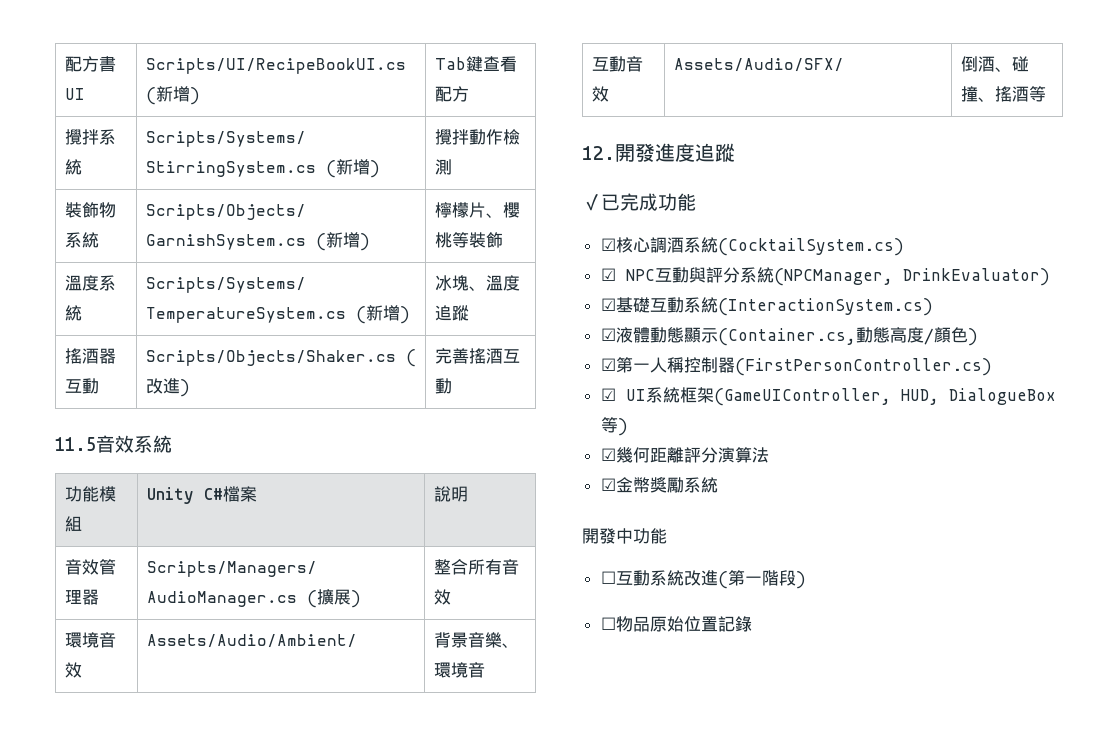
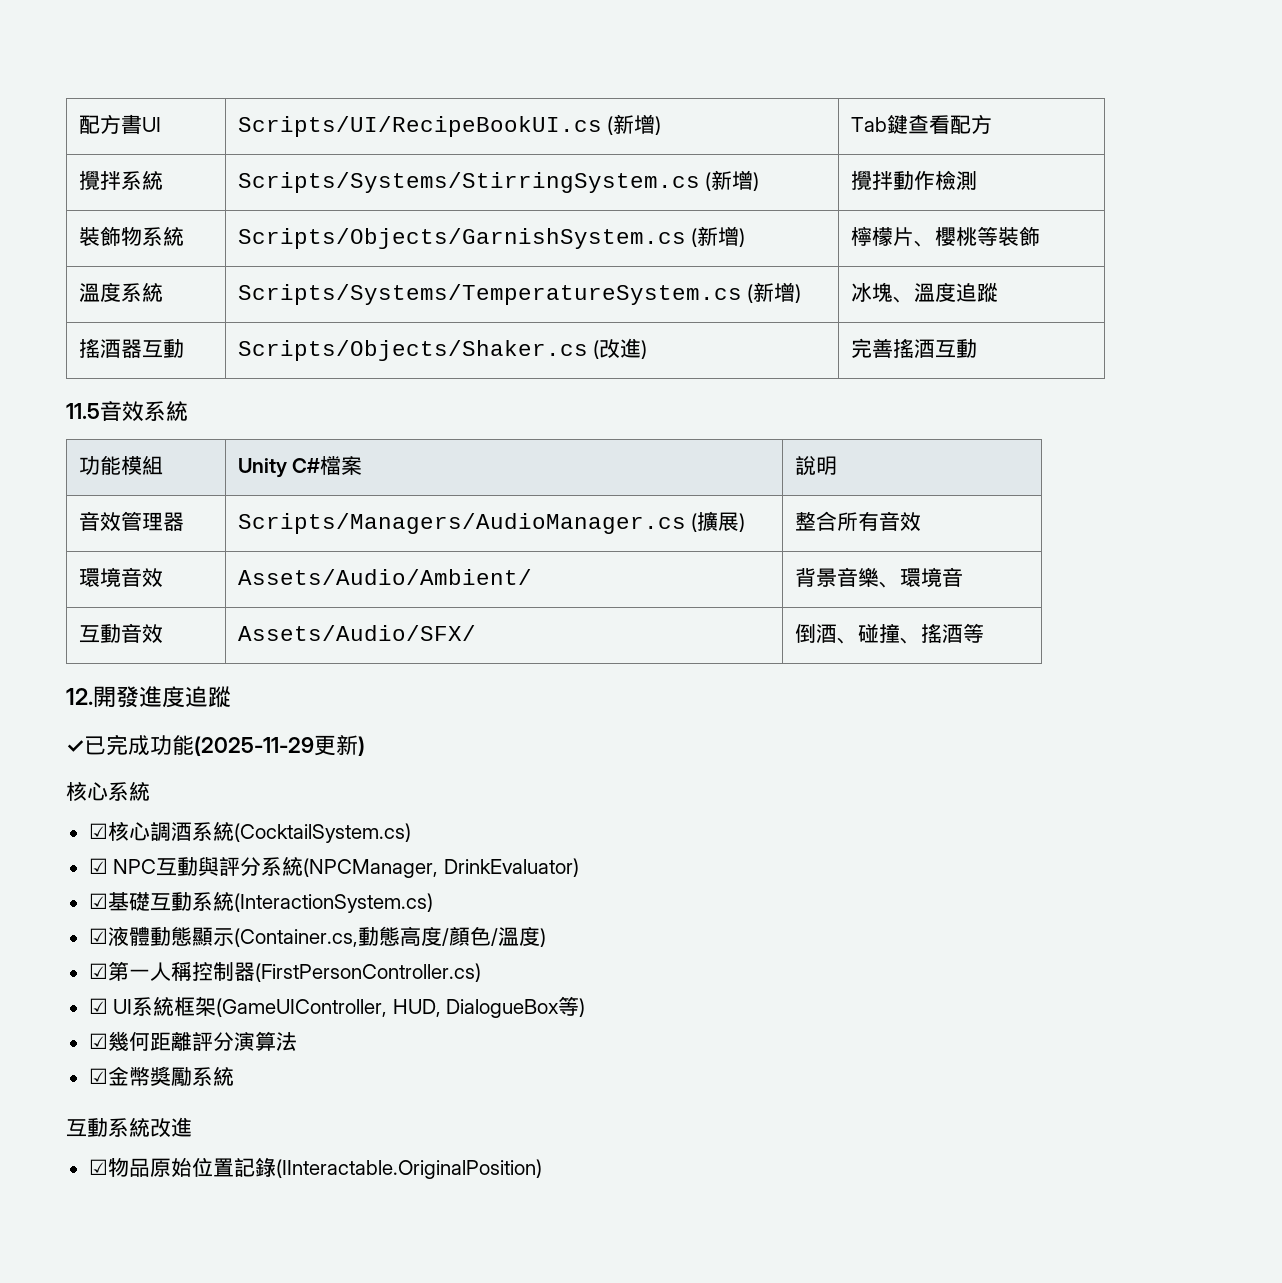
- ✓已完成功能
+ ✓已完成功能(2025-11-29更新)
+ 核心系統
- ☑液體動態顯示(Container.cs,動態高度/顏色)
+ ☑液體動態顯示(Container.cs,動態高度/顏色/溫度)
- 開發中功能
- ☐互動系統改進(第一階段)
- ☐物品原始位置記錄
+ 互動系統改進
+ ☑物品原始位置記錄(IInteractable.OriginalPosition)

